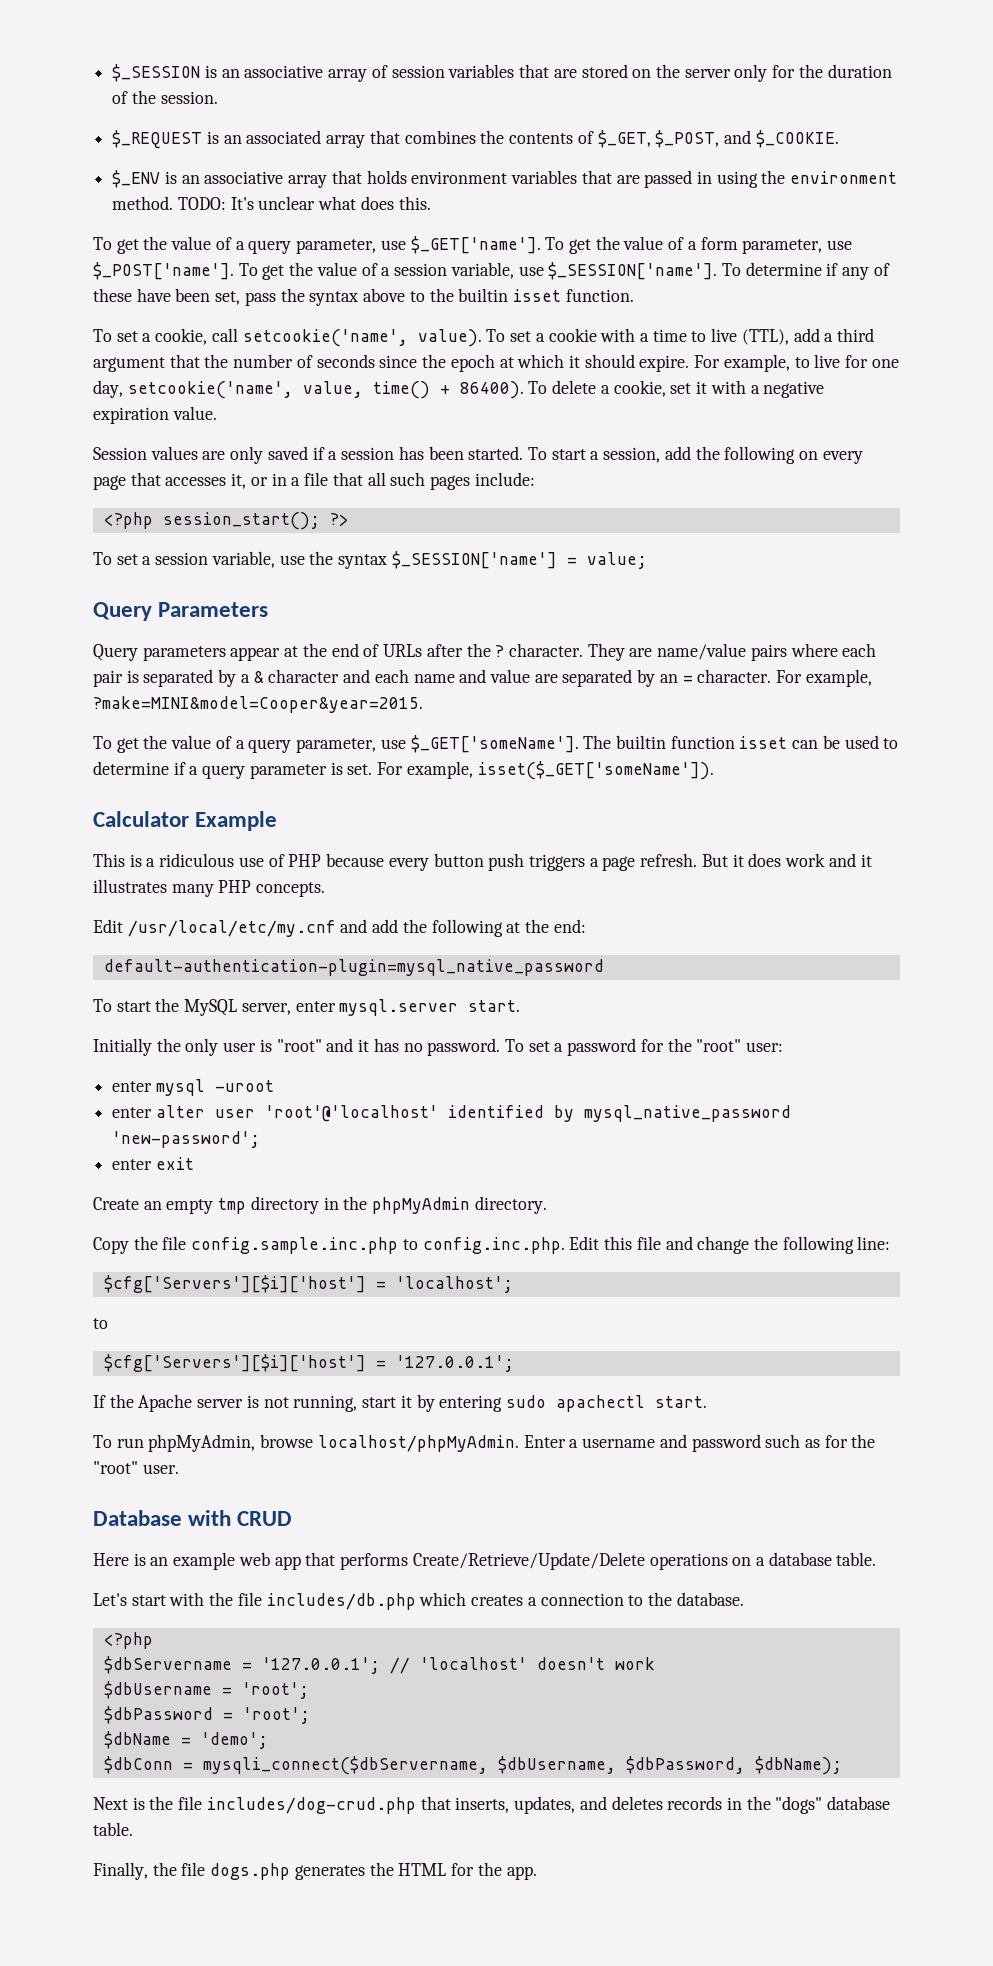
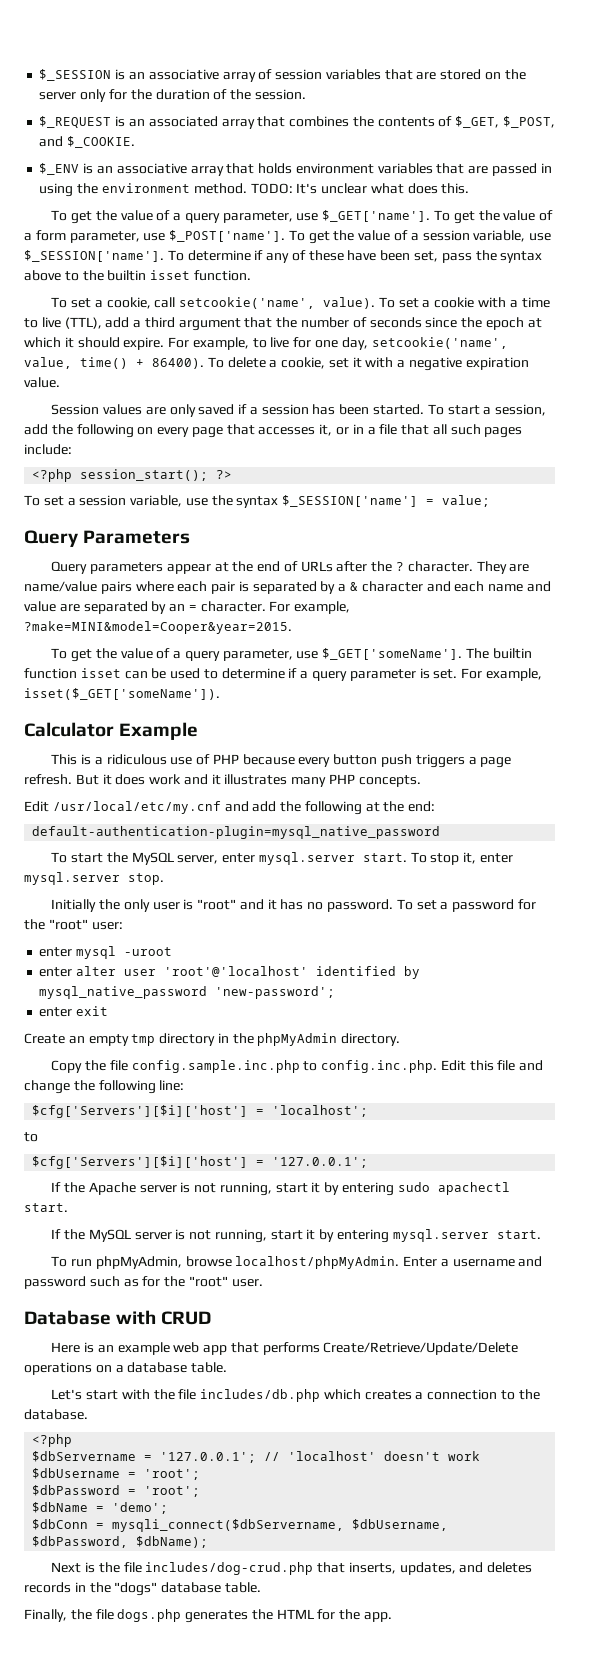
+ To stop it, enter mysql.server stop.
+ If the MySQL server is not running, start it by entering mysql.server start.

